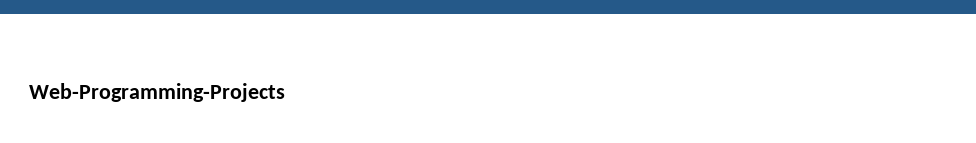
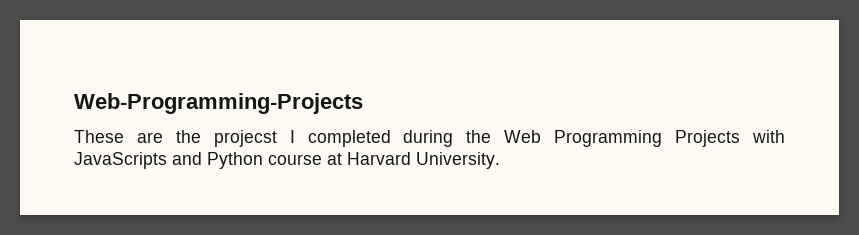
+ These are the projecst I completed during the Web Programming Projects with JavaScripts and Python course at Harvard University.

